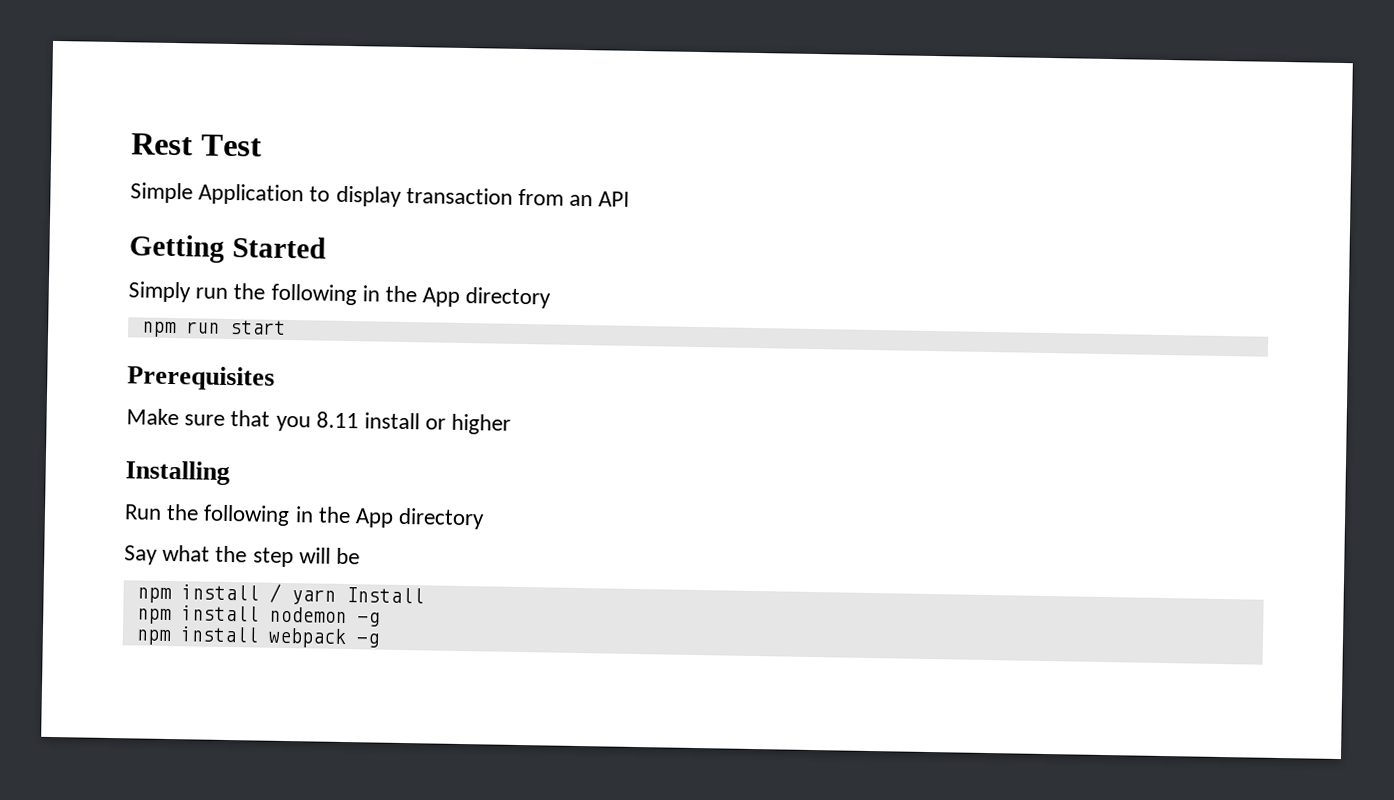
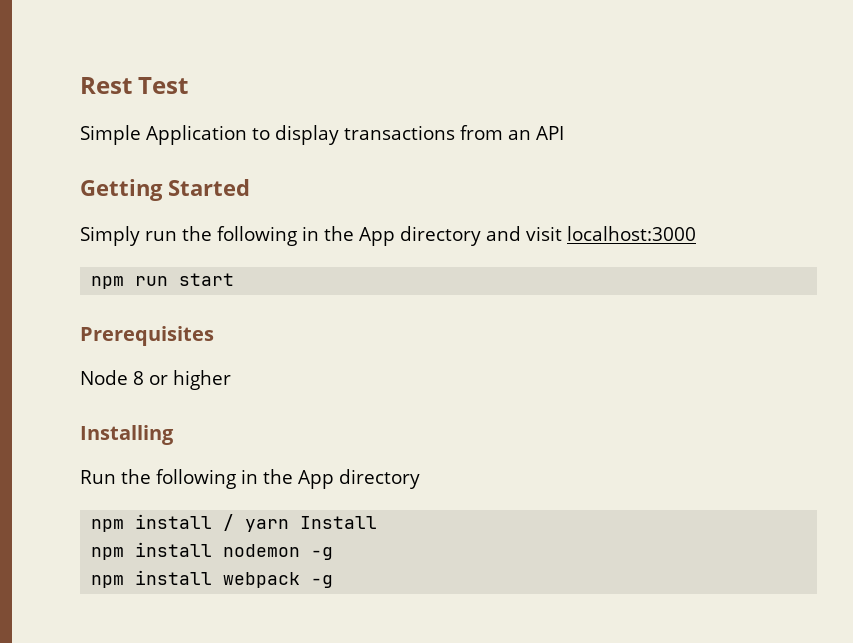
- Simple Application to display transaction from an API
+ Simple Application to display transactions from an API
- Simply run the following in the App directory
+ Simply run the following in the App directory and visit localhost:3000
- Make sure that you 8.11 install or higher
+ Node 8 or higher
- Say what the step will be

